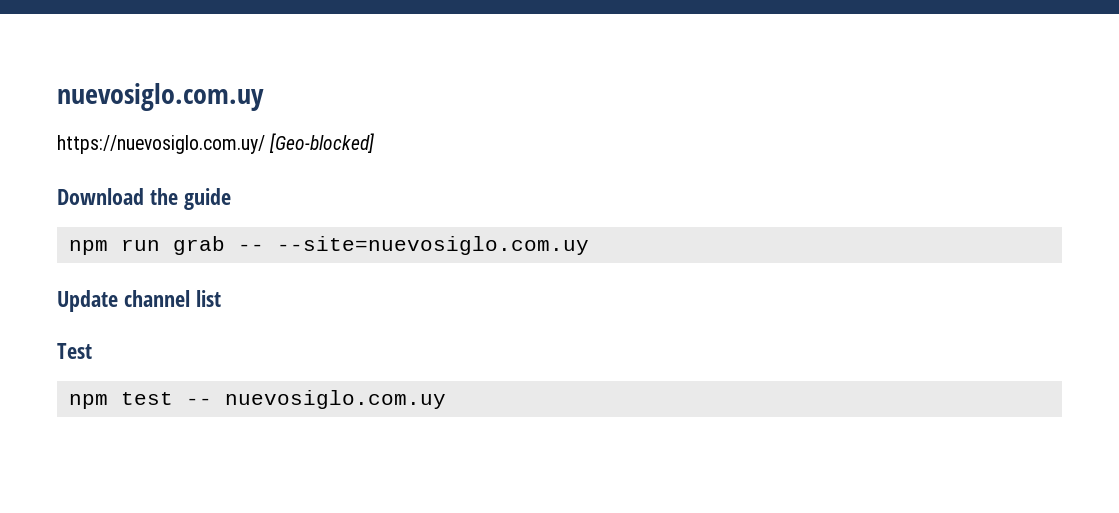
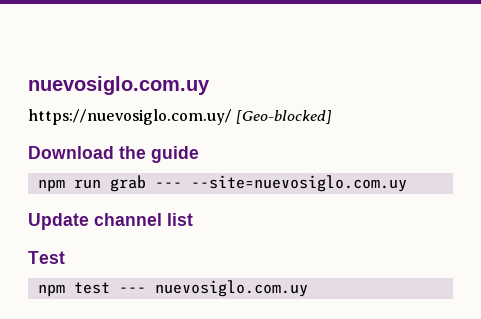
- npm run grab -- --site=nuevosiglo.com.uy
+ npm run grab --- --site=nuevosiglo.com.uy
- npm test -- nuevosiglo.com.uy
+ npm test --- nuevosiglo.com.uy

